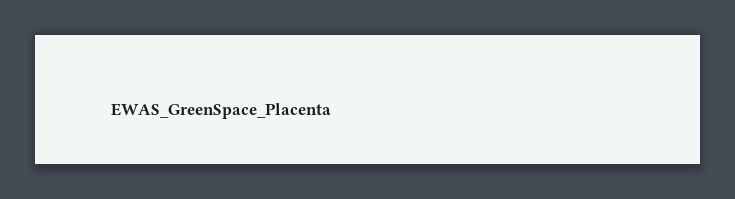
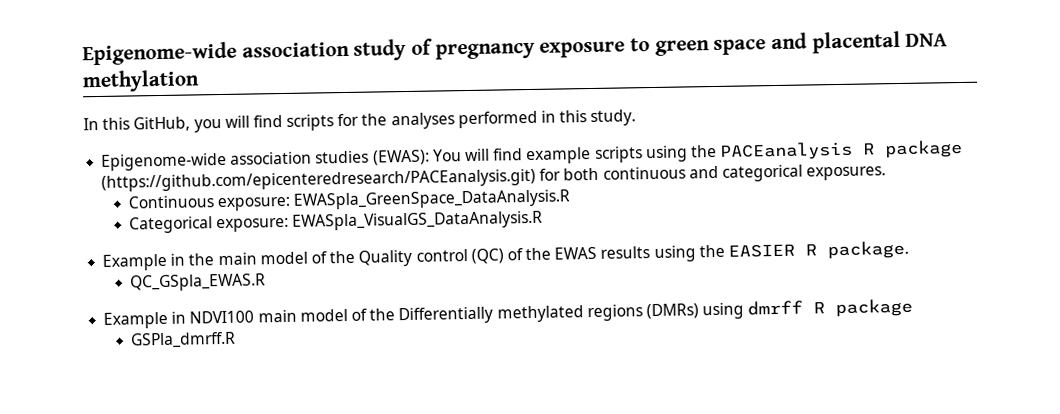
- EWAS_GreenSpace_Placenta
+ Epigenome-wide association study of pregnancy exposure to green space and placental DNA methylation
+ In this GitHub, you will find scripts for the analyses performed in this study.
+ Epigenome-wide association studies (EWAS): You will find example scripts using the PACEanalysis R package (https://github.com/epicenteredresearch/PACEanalysis.git) for both continuous and categorical exposures.
+ Continuous exposure: EWASpla_GreenSpace_DataAnalysis.R
+ Categorical exposure: EWASpla_VisualGS_DataAnalysis.R
+ Example in the main model of the Quality control (QC) of the EWAS results using the EASIER R package.
+ QC_GSpla_EWAS.R
+ Example in NDVI100 main model of the Differentially methylated regions (DMRs) using dmrff R package
+ GSPla_dmrff.R

